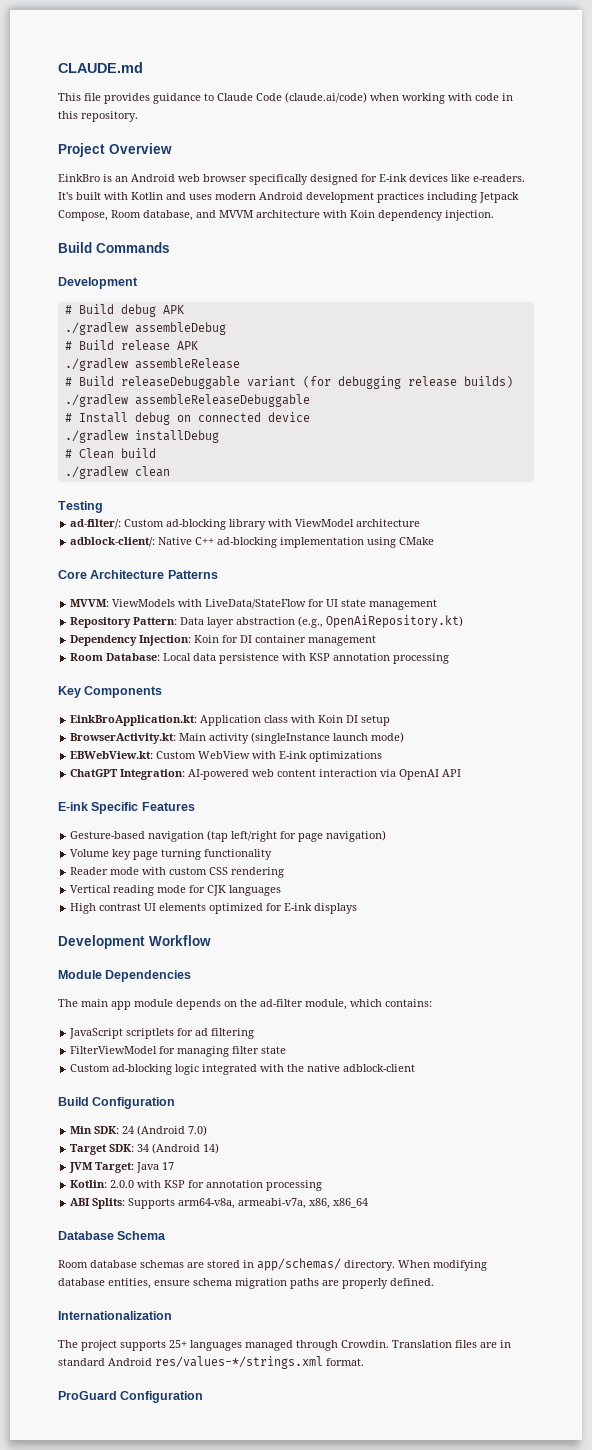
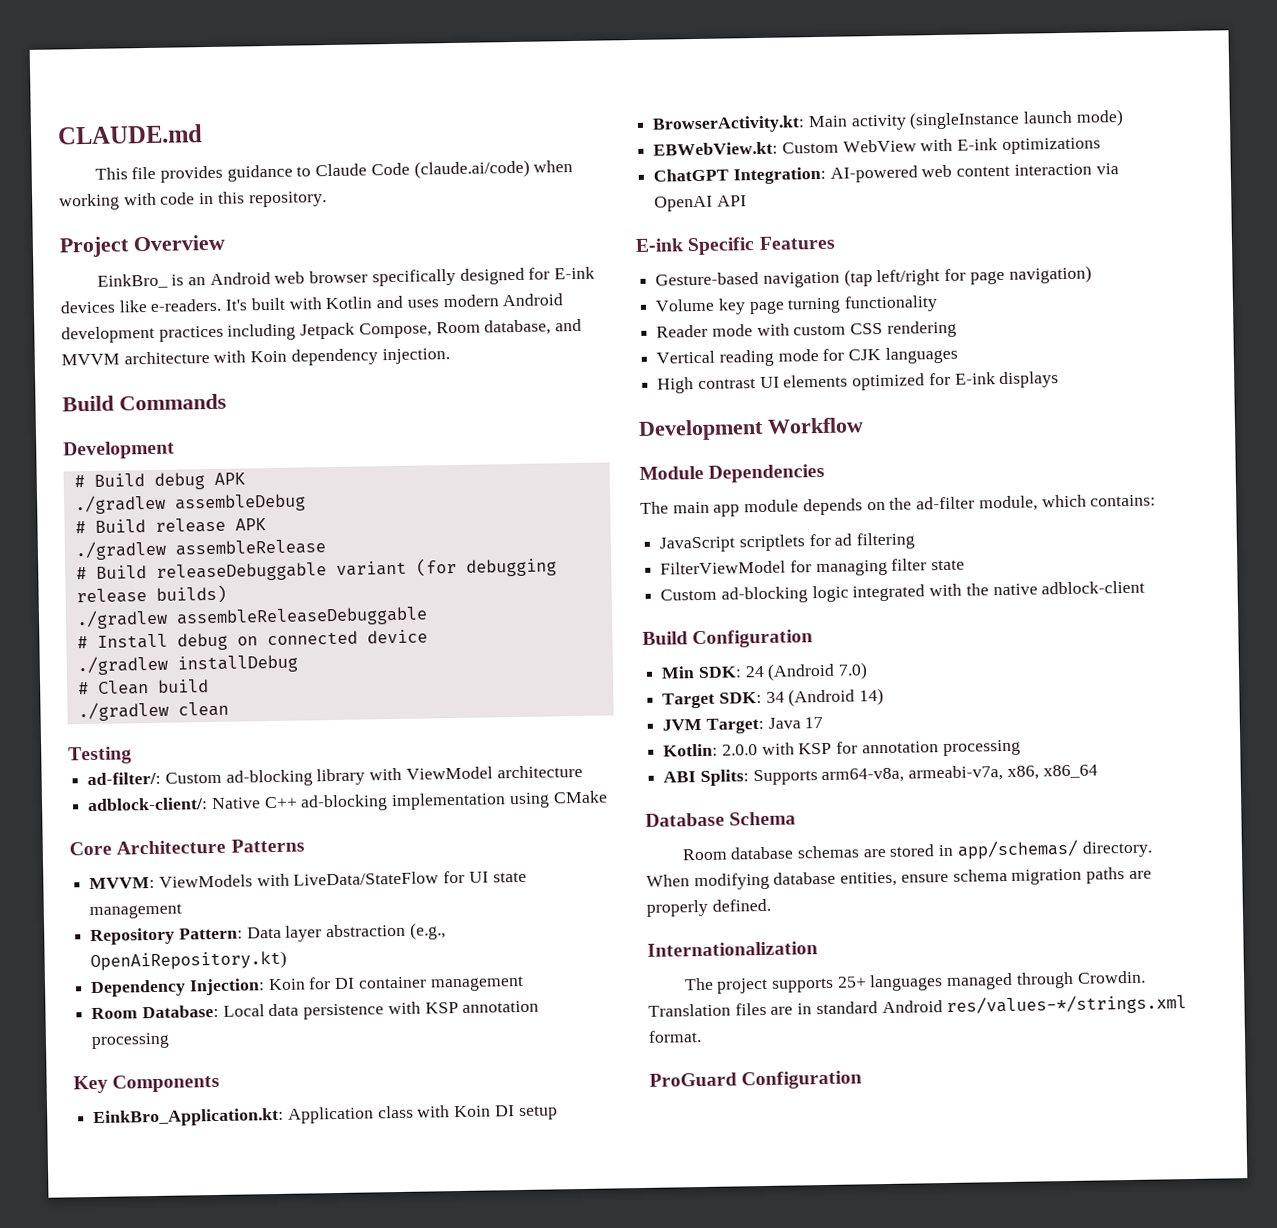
- EinkBro is an Android web browser specifically designed for E-ink devices like e-readers.
+ EinkBro_ is an Android web browser specifically designed for E-ink devices like e-readers.
- EinkBroApplication.kt: Application class with Koin DI setup
+ EinkBro_Application.kt: Application class with Koin DI setup

